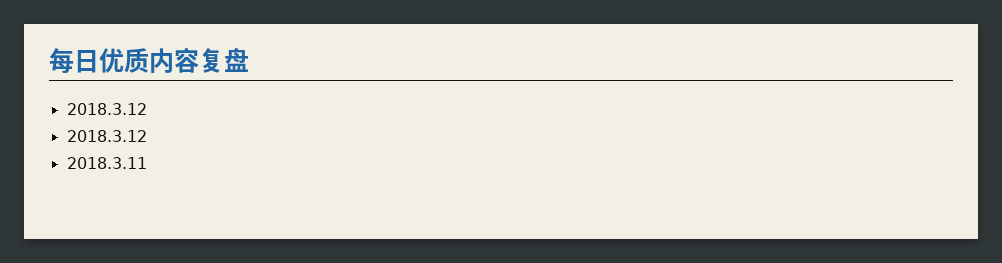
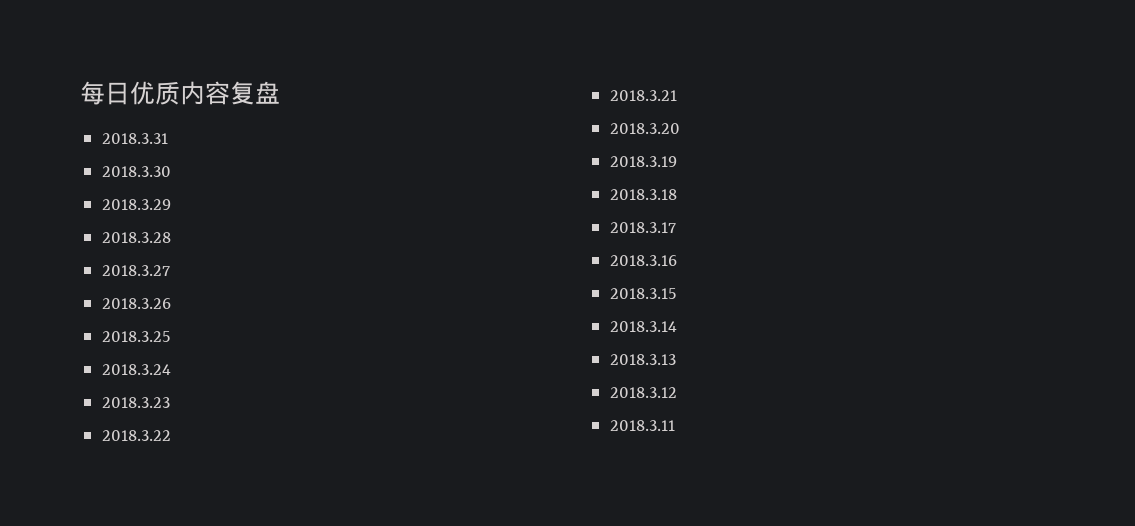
  每日优质内容复盘
- 2018.3.12
+ 2018.3.31
+ 2018.3.30
+ 2018.3.29
+ 2018.3.28
+ 2018.3.27
+ 2018.3.26
+ 2018.3.25
+ 2018.3.24
+ 2018.3.23
+ 2018.3.22
+ 2018.3.21
+ 2018.3.20
+ 2018.3.19
+ 2018.3.18
+ 2018.3.17
+ 2018.3.16
+ 2018.3.15
+ 2018.3.14
+ 2018.3.13

